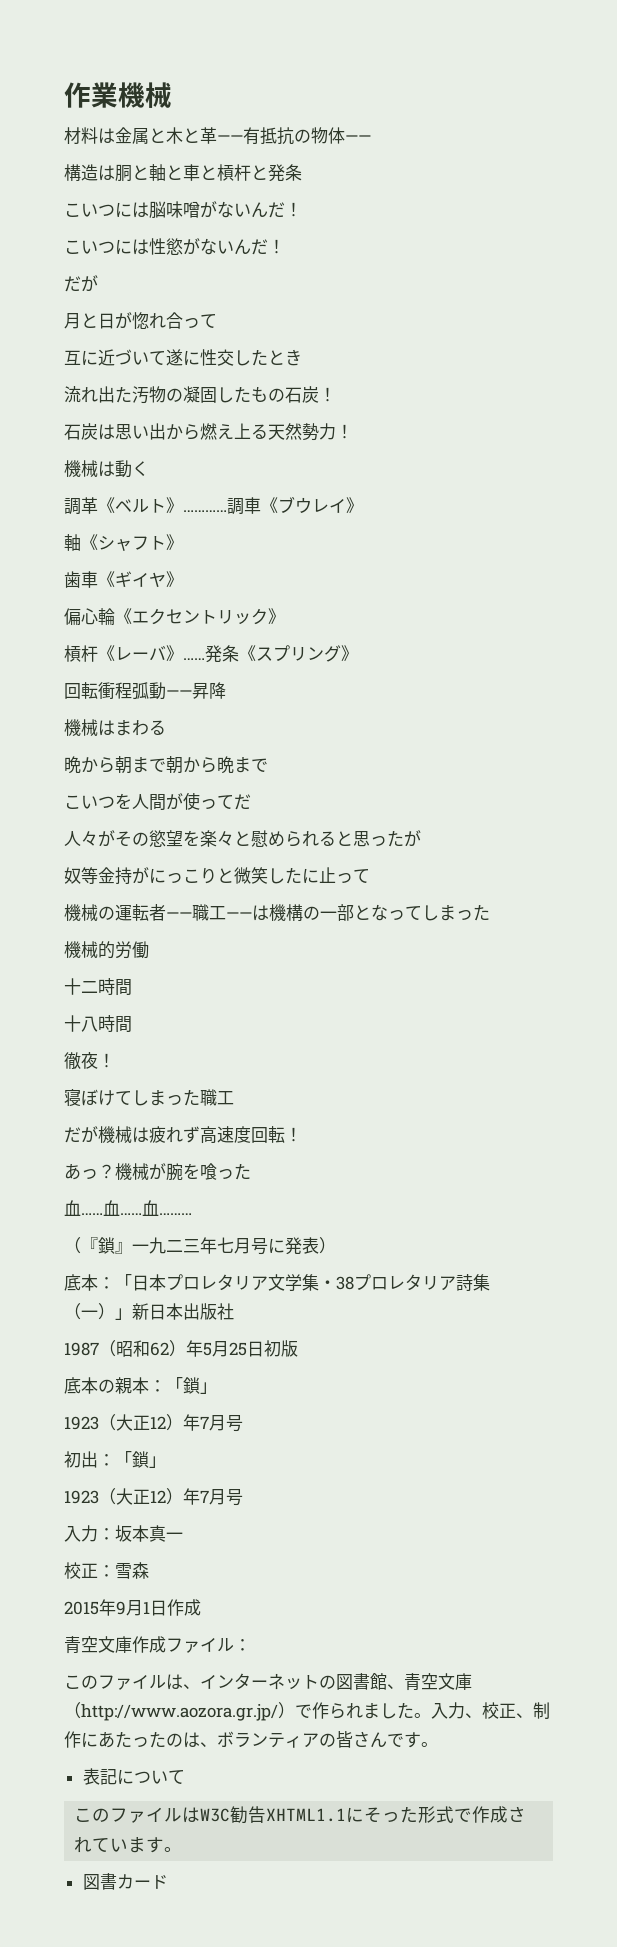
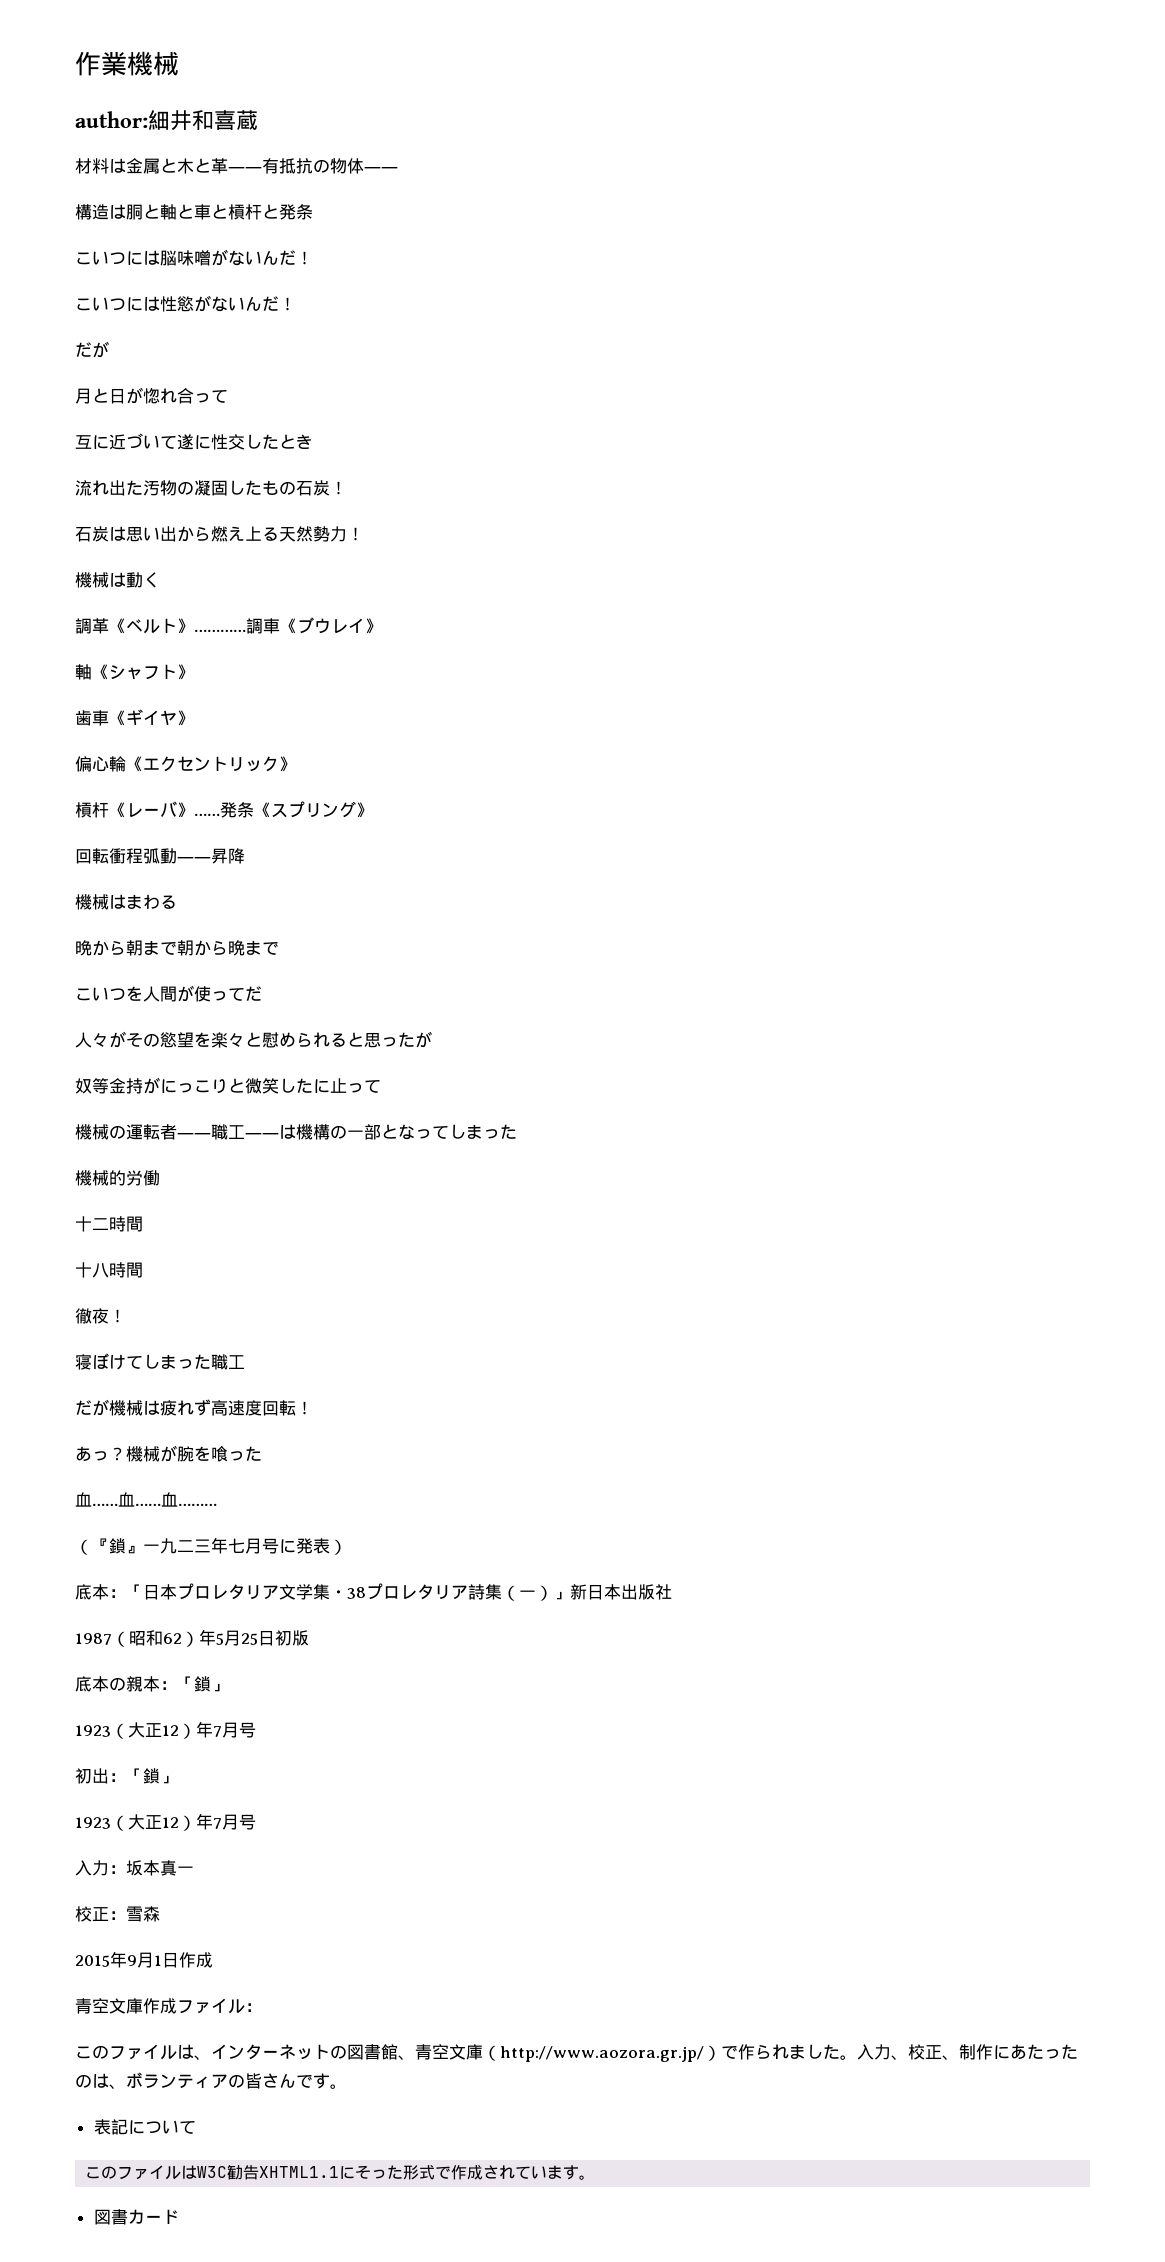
+ author:細井和喜蔵

